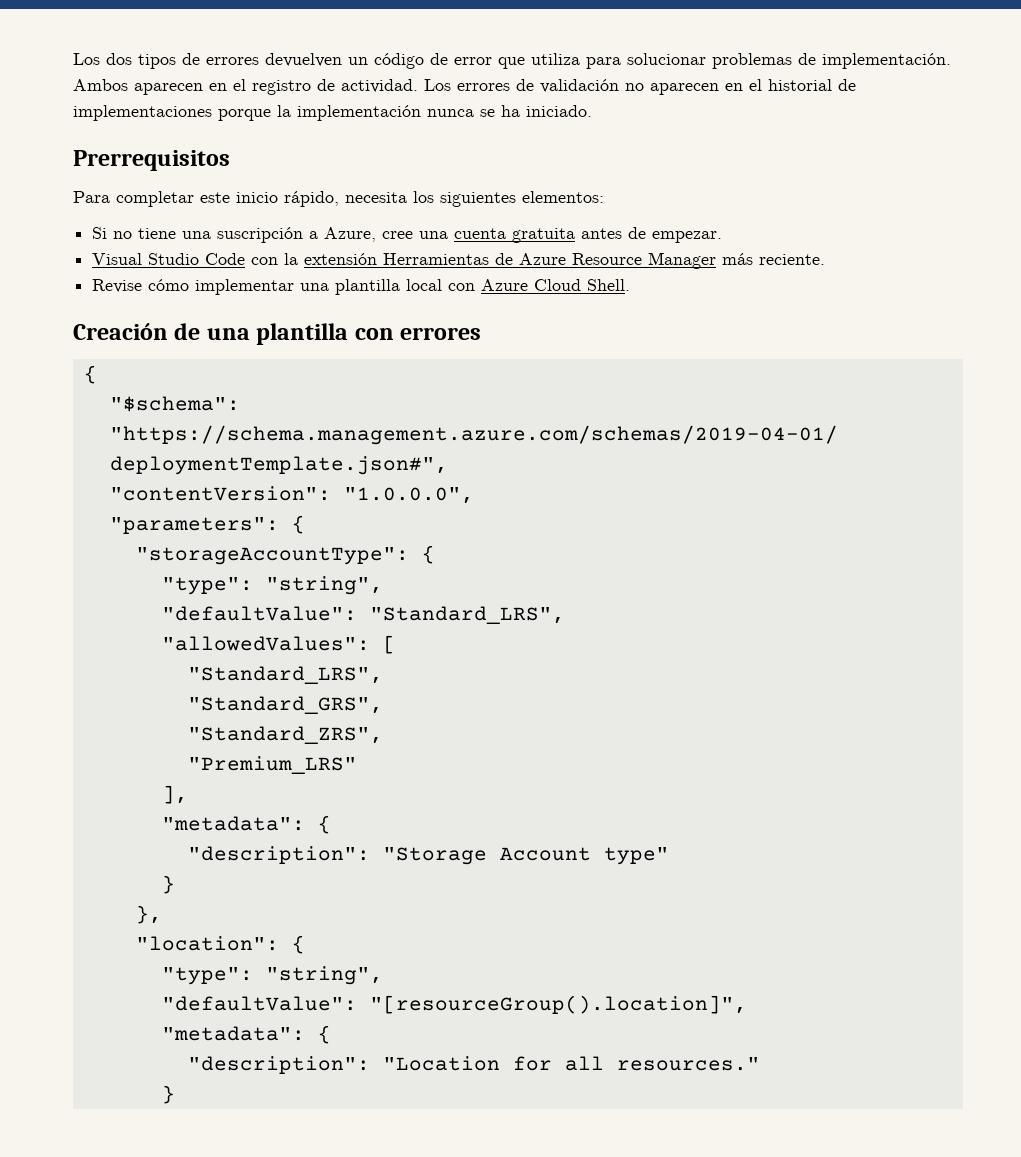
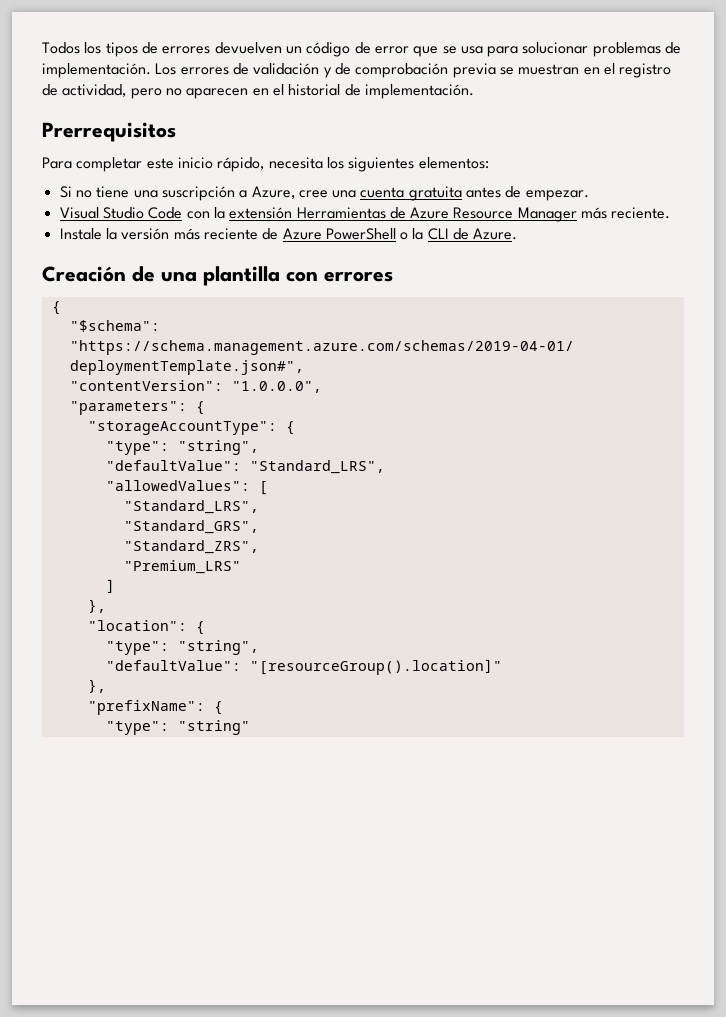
- Los dos tipos de errores devuelven un código de error que utiliza para solucionar problemas de implementación.
+ Todos los tipos de errores devuelven un código de error que se usa para solucionar problemas de implementación.
- Ambos aparecen en el registro de actividad. Los errores de validación no aparecen en el historial de implementaciones porque la implementación nunca se ha iniciado.
+ Los errores de validación y de comprobación previa se muestran en el registro de actividad, pero no aparecen en el historial de implementación.
- Revise cómo implementar una plantilla local con Azure Cloud Shell.
+ Instale la versión más reciente de Azure PowerShell o la CLI de Azure.
- ],
- "metadata": {
- "description": "Storage Account type"
- }
+ ]
- "defaultValue": "[resourceGroup().location]",
- "metadata": {
- "description": "Location for all resources."
- }
+ "defaultValue": "[resourceGroup().location]"
+ },
+ "prefixName": {
+ "type": "string"

